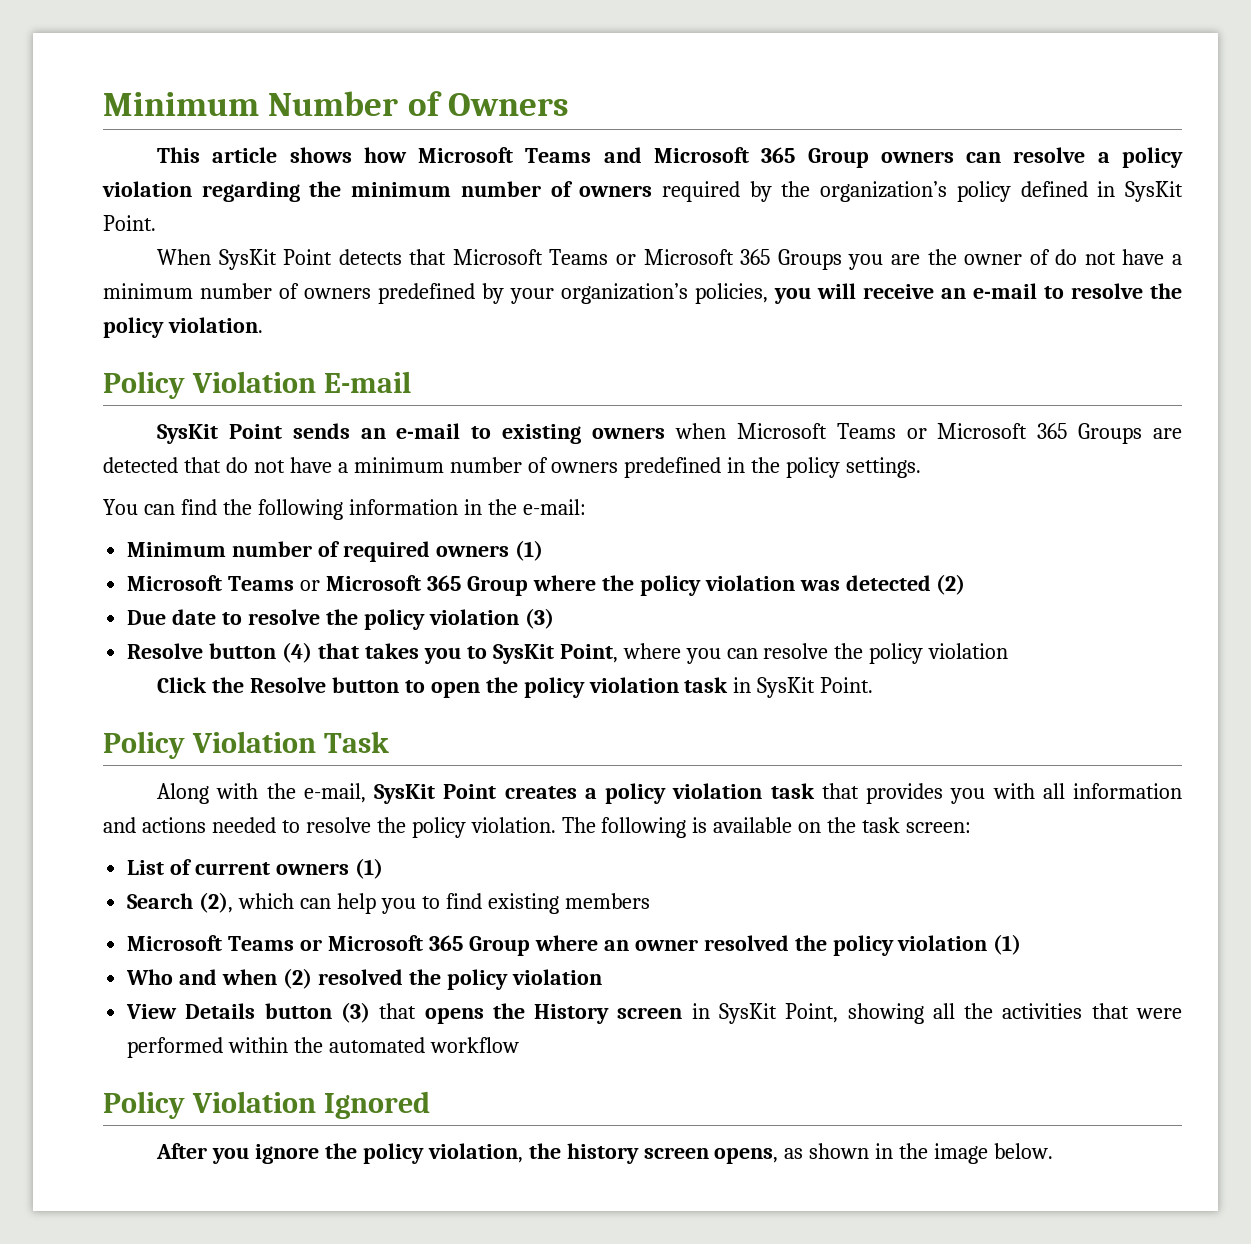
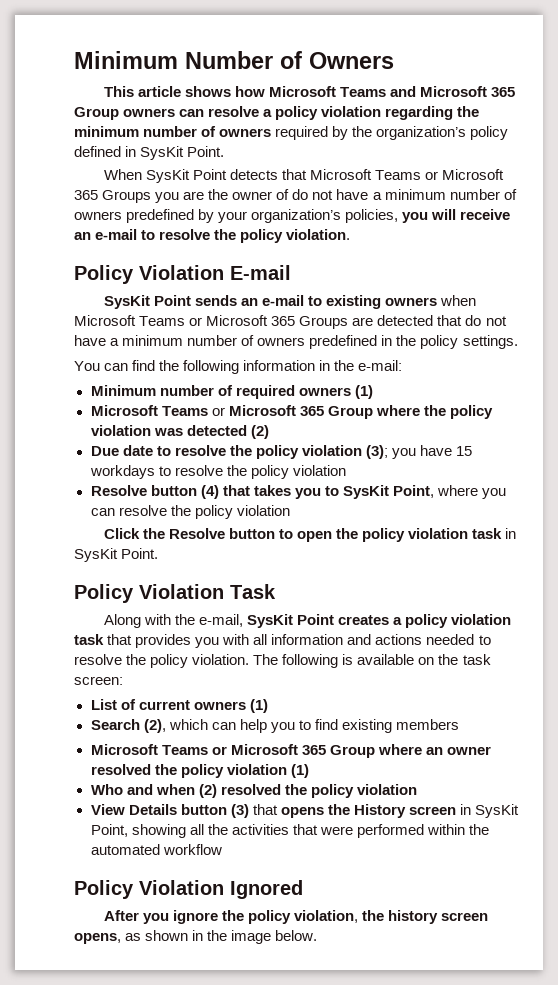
- Due date to resolve the policy violation (3)
+ Due date to resolve the policy violation (3); you have 15 workdays to resolve the policy violation

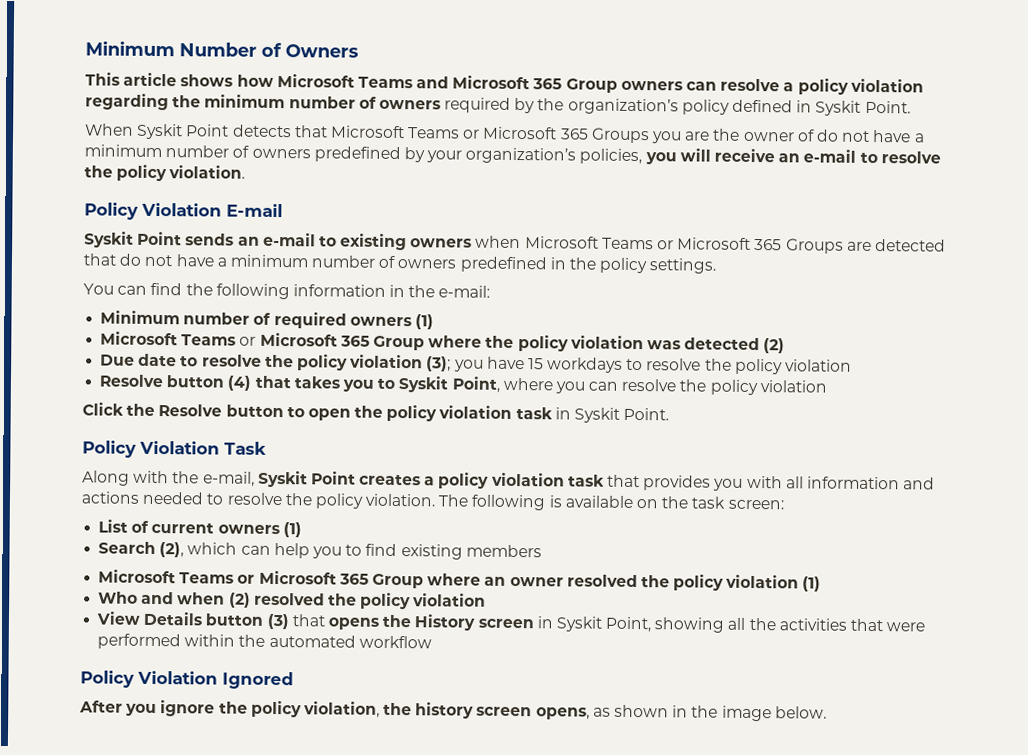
- This article shows how Microsoft Teams and Microsoft 365 Group owners can resolve a policy violation regarding the minimum number of owners required by the organization’s policy defined in SysKit Point.
+ This article shows how Microsoft Teams and Microsoft 365 Group owners can resolve a policy violation regarding the minimum number of owners required by the organization’s policy defined in Syskit Point.
- When SysKit Point detects that Microsoft Teams or Microsoft 365 Groups you are the owner of do not have a minimum number of owners predefined by your organization’s policies, you will receive an e-mail to resolve the policy violation.
+ When Syskit Point detects that Microsoft Teams or Microsoft 365 Groups you are the owner of do not have a minimum number of owners predefined by your organization’s policies, you will receive an e-mail to resolve the policy violation.
- SysKit Point sends an e-mail to existing owners when Microsoft Teams or Microsoft 365 Groups are detected that do not have a minimum number of owners predefined in the policy settings.
+ Syskit Point sends an e-mail to existing owners when Microsoft Teams or Microsoft 365 Groups are detected that do not have a minimum number of owners predefined in the policy settings.
- Resolve button (4) that takes you to SysKit Point, where you can resolve the policy violation
+ Resolve button (4) that takes you to Syskit Point, where you can resolve the policy violation
- Click the Resolve button to open the policy violation task in SysKit Point.
+ Click the Resolve button to open the policy violation task in Syskit Point.
- Along with the e-mail, SysKit Point creates a policy violation task that provides you with all information and actions needed to resolve the policy violation.
+ Along with the e-mail, Syskit Point creates a policy violation task that provides you with all information and actions needed to resolve the policy violation.
- View Details button (3) that opens the History screen in SysKit Point, showing all the activities that were performed within the automated workflow
+ View Details button (3) that opens the History screen in Syskit Point, showing all the activities that were performed within the automated workflow

